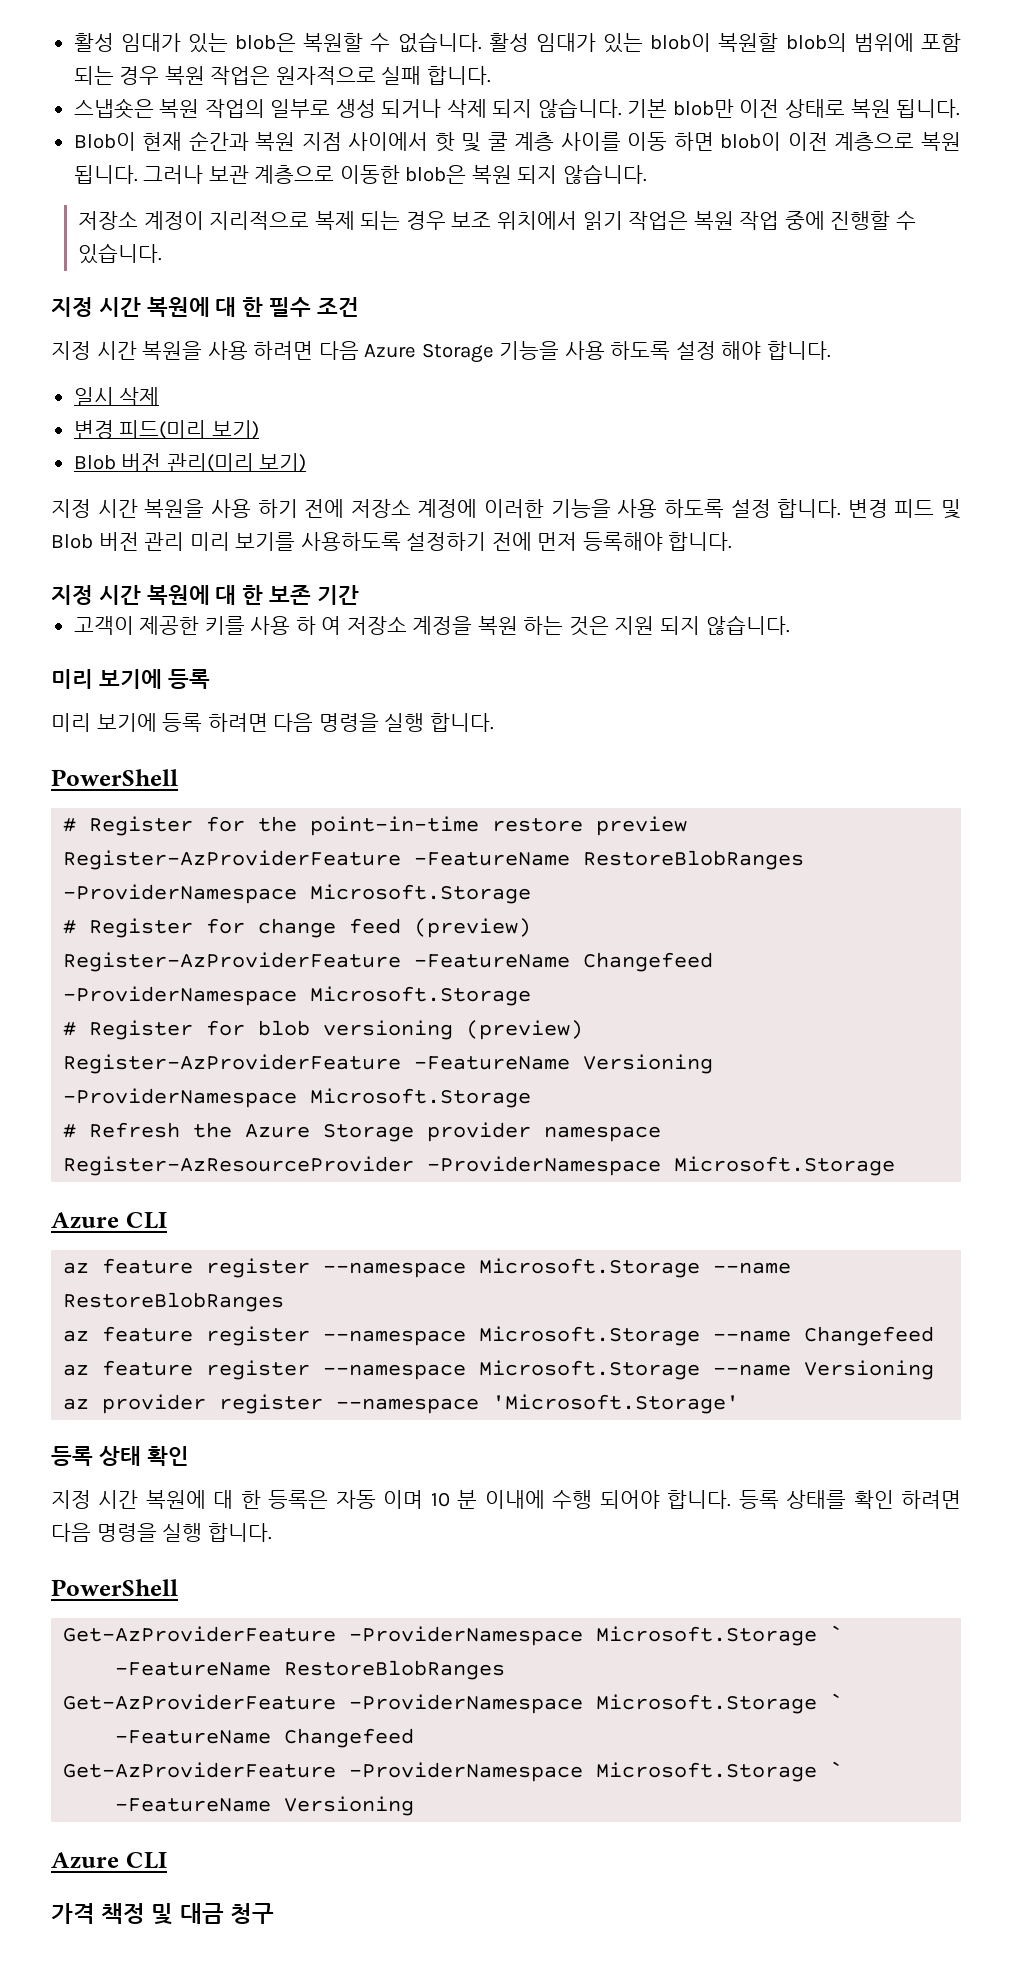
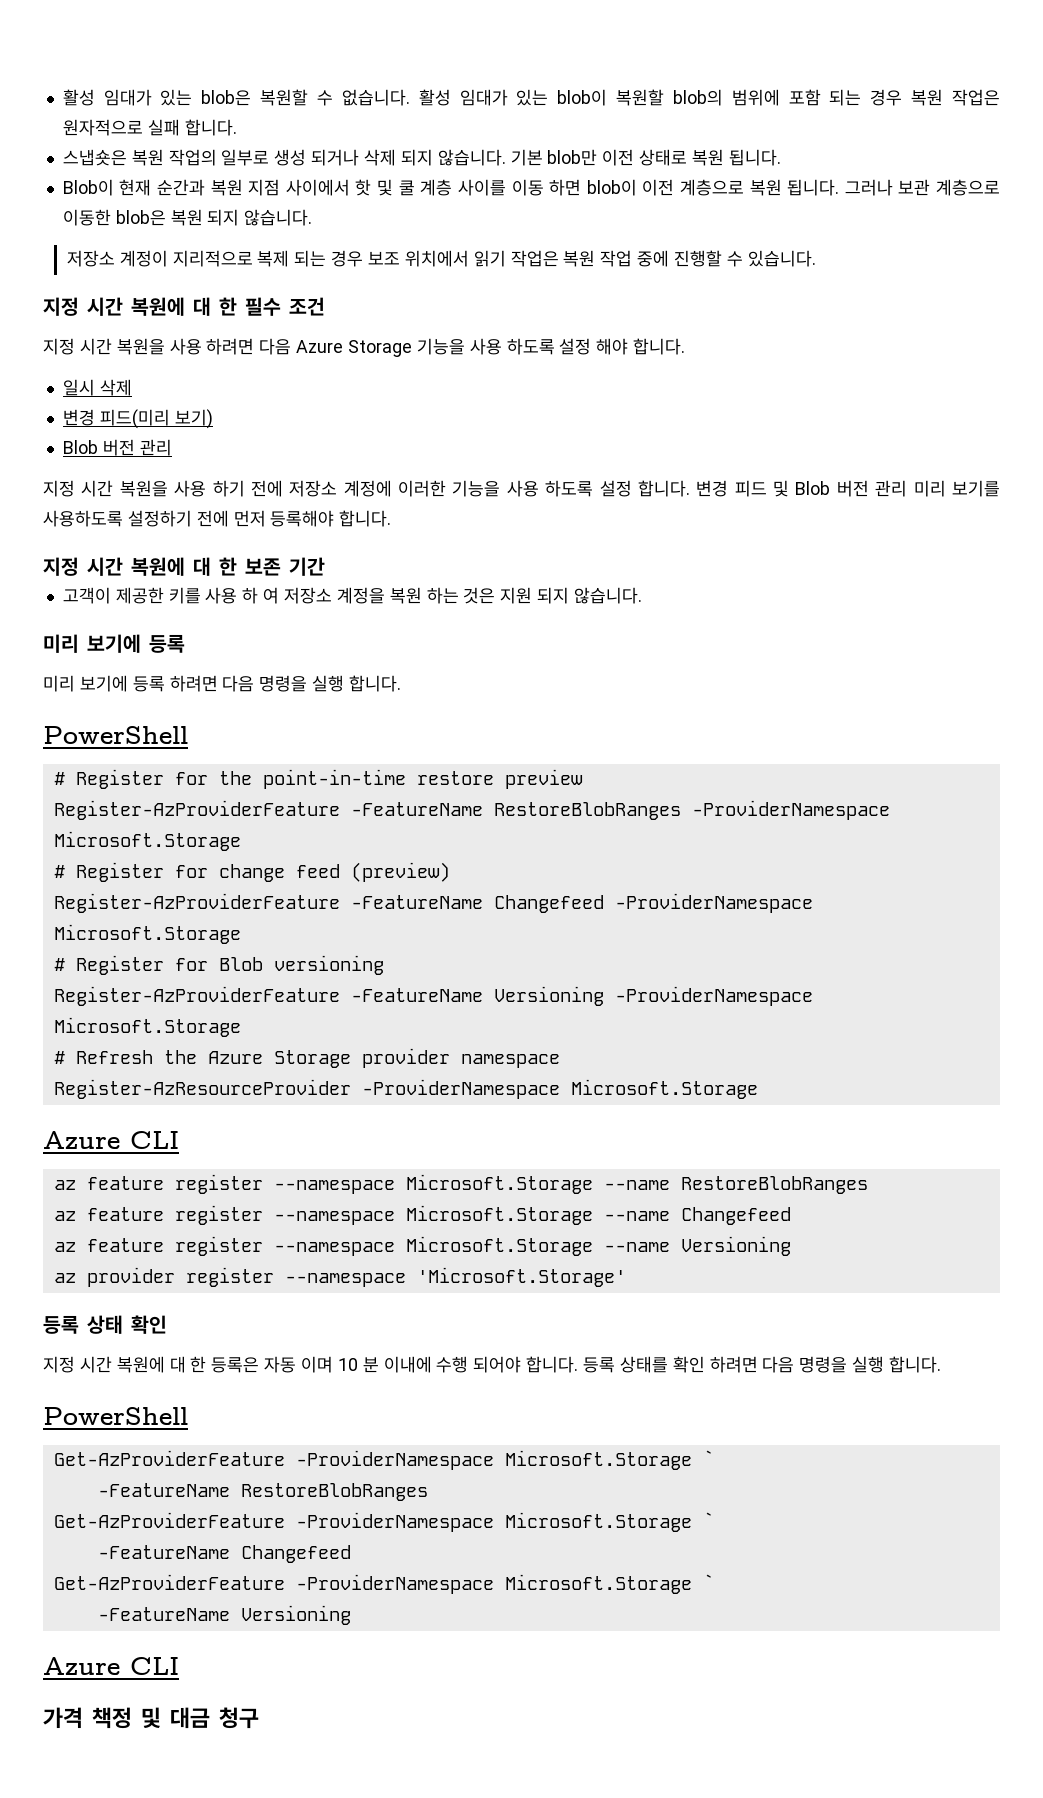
  변경 피드(미리 보기)
- Blob 버전 관리(미리 보기)
+ Blob 버전 관리
- # Register for blob versioning (preview)
+ # Register for Blob versioning

